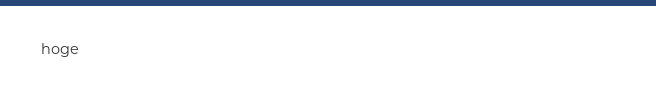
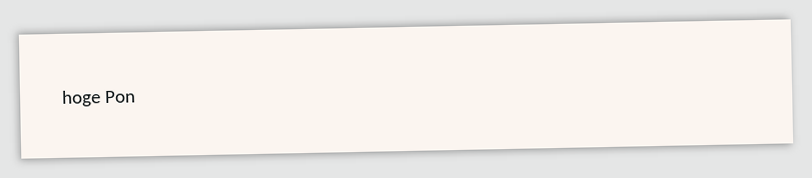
- hoge
+ hoge Pon

